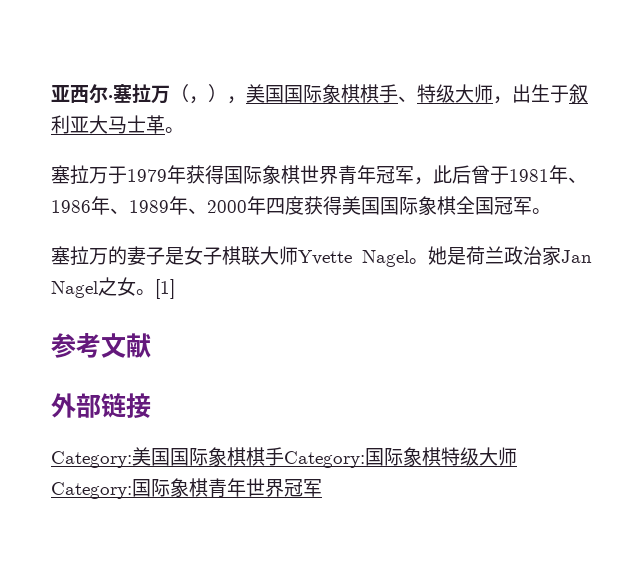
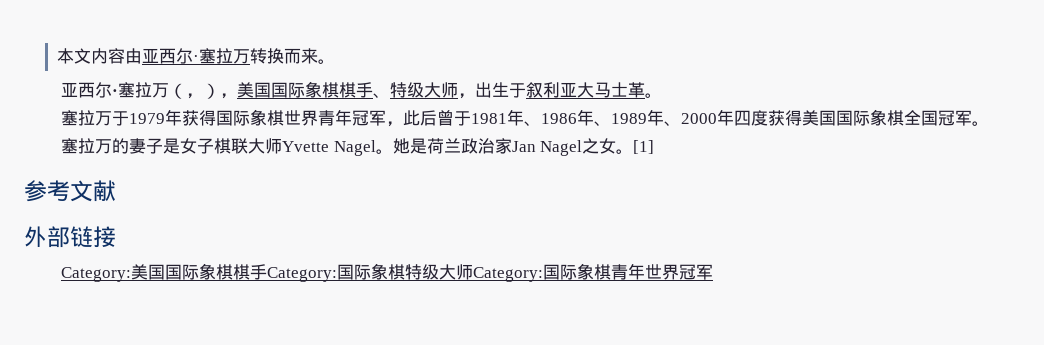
+ 本文内容由亚西尔·塞拉万转换而来。

